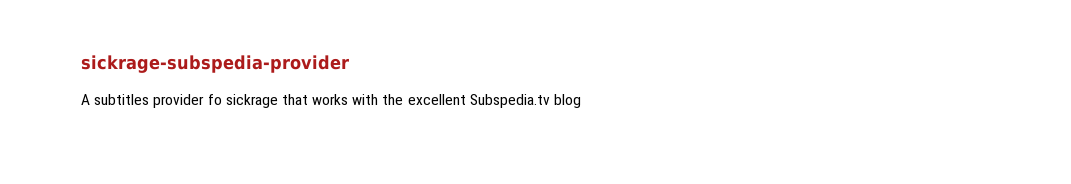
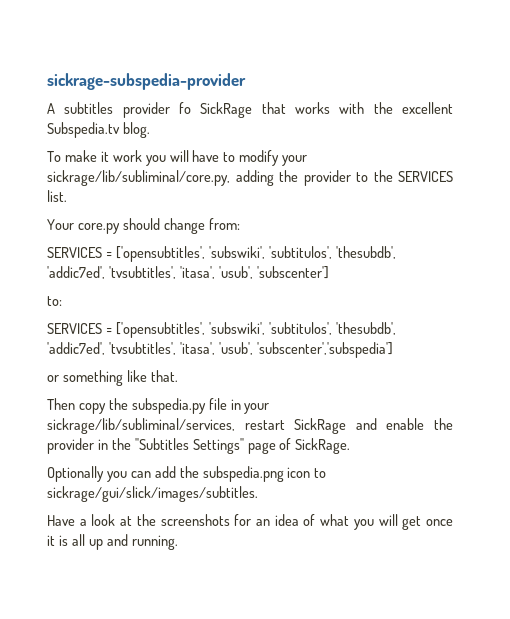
- A subtitles provider fo sickrage that works with the excellent Subspedia.tv blog
+ A subtitles provider fo SickRage that works with the excellent Subspedia.tv blog.
+ To make it work you will have to modify your sickrage/lib/subliminal/core.py, adding the provider to the SERVICES list.
+ Your core.py should change from:
+ SERVICES = ['opensubtitles', 'subswiki', 'subtitulos', 'thesubdb', 'addic7ed', 'tvsubtitles', 'itasa', 'usub', 'subscenter']
+ to:
+ SERVICES = ['opensubtitles', 'subswiki', 'subtitulos', 'thesubdb', 'addic7ed', 'tvsubtitles', 'itasa', 'usub', 'subscenter','subspedia']
+ or something like that.
+ Then copy the subspedia.py file in your sickrage/lib/subliminal/services, restart SickRage and enable the provider in the "Subtitles Settings" page of SickRage.
+ Optionally you can add the subspedia.png icon to sickrage/gui/slick/images/subtitles.
+ Have a look at the screenshots for an idea of what you will get once it is all up and running.

